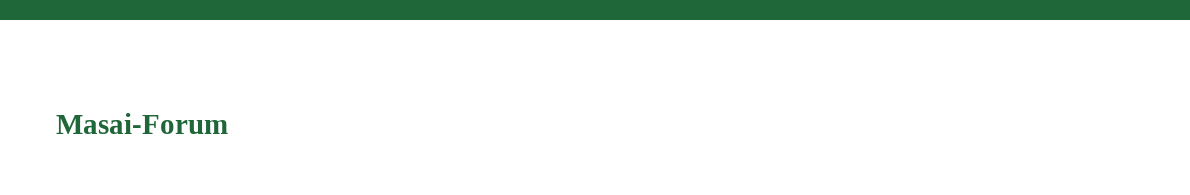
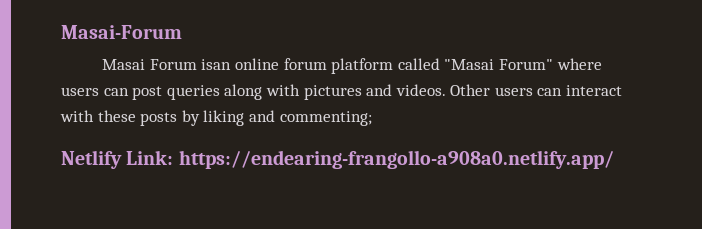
+ Masai Forum isan online forum platform called "Masai Forum" where users can post queries along with pictures and videos. Other users can interact with these posts by liking and commenting;
+ Netlify Link: https://endearing-frangollo-a908a0.netlify.app/

